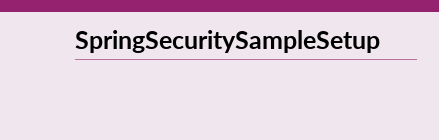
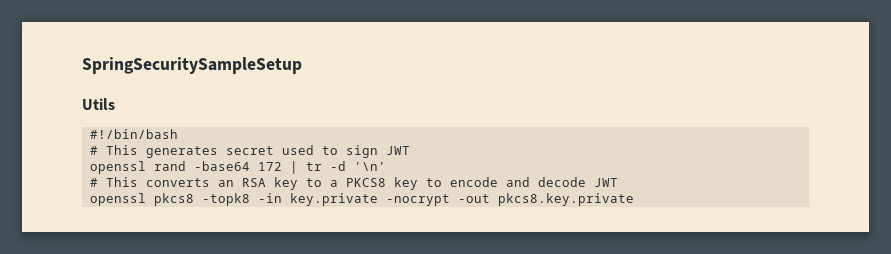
+ Utils
+ #!/bin/bash
+ # This generates secret used to sign JWT
+ openssl rand -base64 172 | tr -d '\n'
+ # This converts an RSA key to a PKCS8 key to encode and decode JWT
+ openssl pkcs8 -topk8 -in key.private -nocrypt -out pkcs8.key.private

